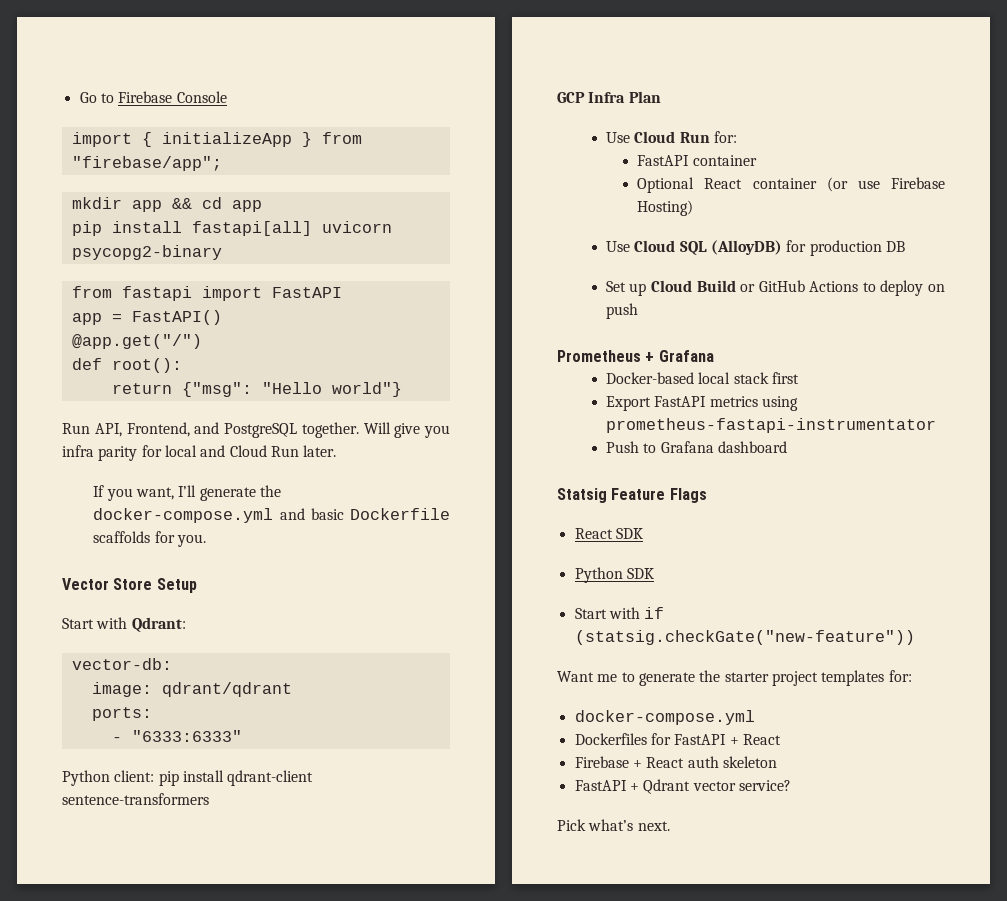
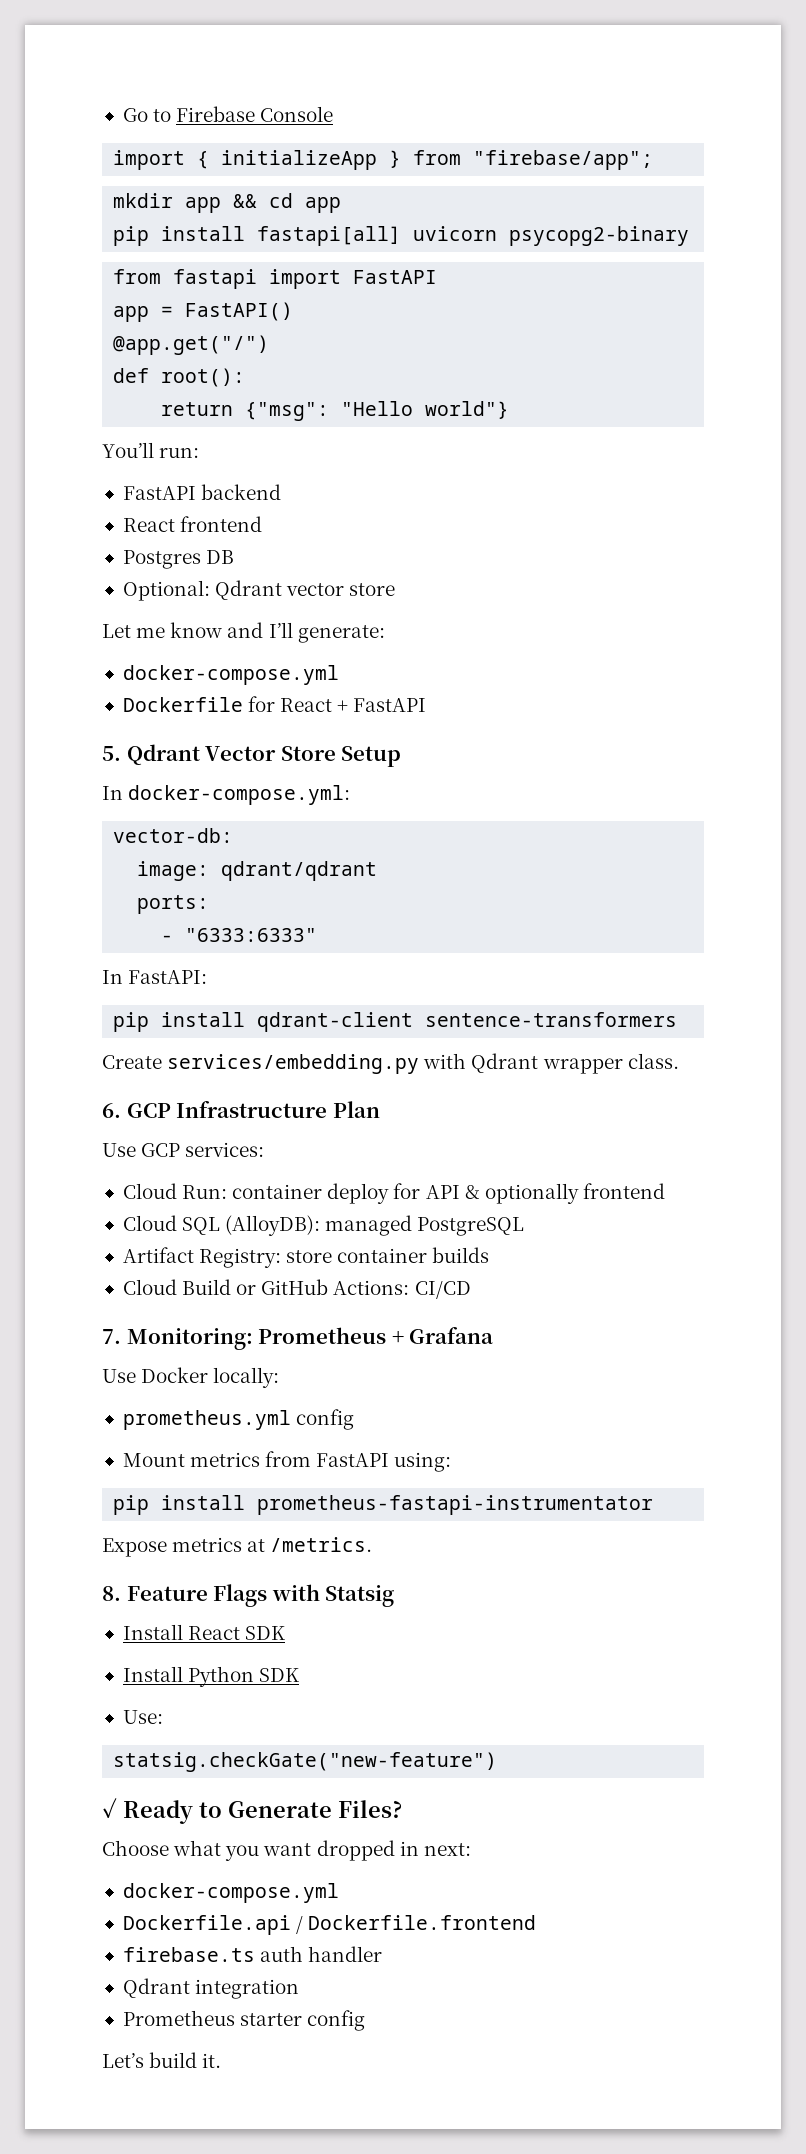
- Run API, Frontend, and PostgreSQL together. Will give you infra parity for local and Cloud Run later.
- If you want, I’ll generate the docker-compose.yml and basic Dockerfile scaffolds for you.
- Vector Store Setup
+ You’ll run:
+ FastAPI backend
+ React frontend
+ Postgres DB
+ Optional: Qdrant vector store
+ Let me know and I’ll generate:
+ docker-compose.yml
+ Dockerfile for React + FastAPI
+ 5. Qdrant Vector Store Setup
- Start with Qdrant:
+ In docker-compose.yml:
- Python client: pip install qdrant-client sentence-transformers
+ In FastAPI:
+ pip install qdrant-client sentence-transformers
- GCP Infra Plan
- Use Cloud Run for:
- FastAPI container
- Optional React container (or use Firebase Hosting)
- Use Cloud SQL (AlloyDB) for production DB
- Set up Cloud Build or GitHub Actions to deploy on push
- Prometheus + Grafana
- Docker-based local stack first
- Export FastAPI metrics using prometheus-fastapi-instrumentator
- Push to Grafana dashboard
- Statsig Feature Flags
- React SDK
+ Create services/embedding.py with Qdrant wrapper class.
+ 6. GCP Infrastructure Plan
+ Use GCP services:
+ Cloud Run: container deploy for API & optionally frontend
+ Cloud SQL (AlloyDB): managed PostgreSQL
+ Artifact Registry: store container builds
+ Cloud Build or GitHub Actions: CI/CD
+ 7. Monitoring: Prometheus + Grafana
+ Use Docker locally:
+ prometheus.yml config
+ Mount metrics from FastAPI using:
+ pip install prometheus-fastapi-instrumentator
+ Expose metrics at /metrics.
+ 8. Feature Flags with Statsig
+ Install React SDK
- Python SDK
+ Install Python SDK
- Start with if (statsig.checkGate("new-feature"))
- Want me to generate the starter project templates for:
+ Use:
+ statsig.checkGate("new-feature")
+ ✓ Ready to Generate Files?
+ Choose what you want dropped in next:
  docker-compose.yml
- Dockerfiles for FastAPI + React
- Firebase + React auth skeleton
- FastAPI + Qdrant vector service?
- Pick what’s next.
+ Dockerfile.api / Dockerfile.frontend
+ firebase.ts auth handler
+ Qdrant integration
+ Prometheus starter config
+ Let’s build it.

